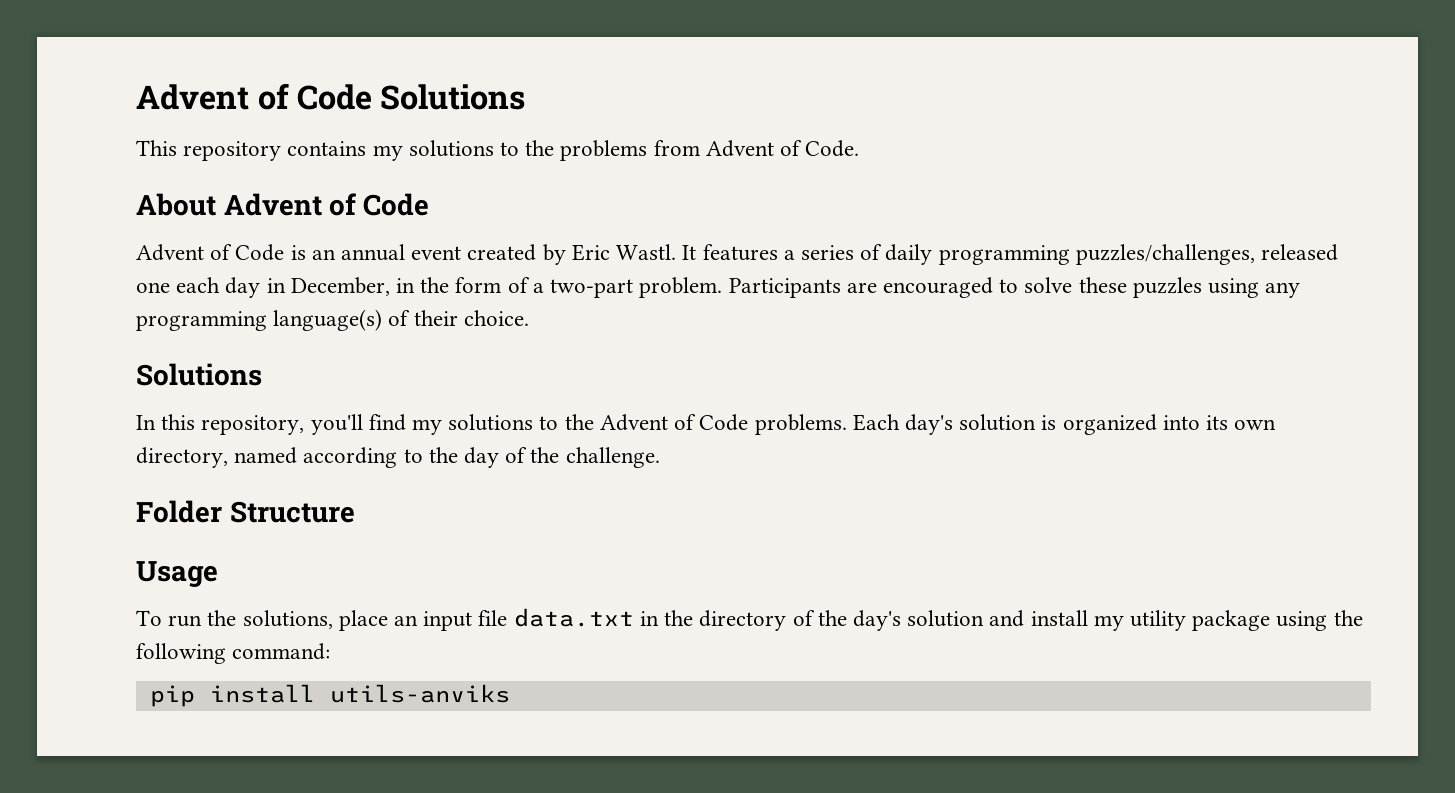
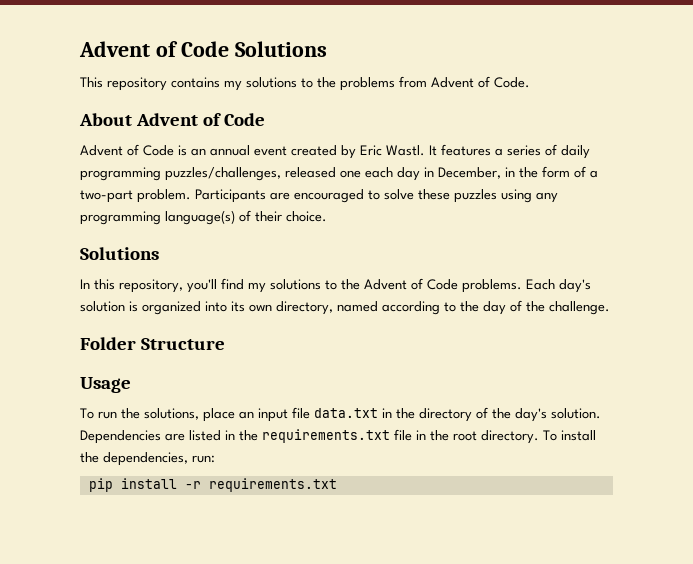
- To run the solutions, place an input file data.txt in the directory of the day's solution and install my utility package using the following command:
+ To run the solutions, place an input file data.txt in the directory of the day's solution. Dependencies are listed in the requirements.txt file in the root directory. To install the dependencies, run:
- pip install utils-anviks
+ pip install -r requirements.txt

